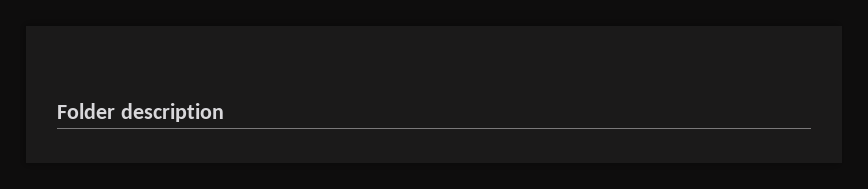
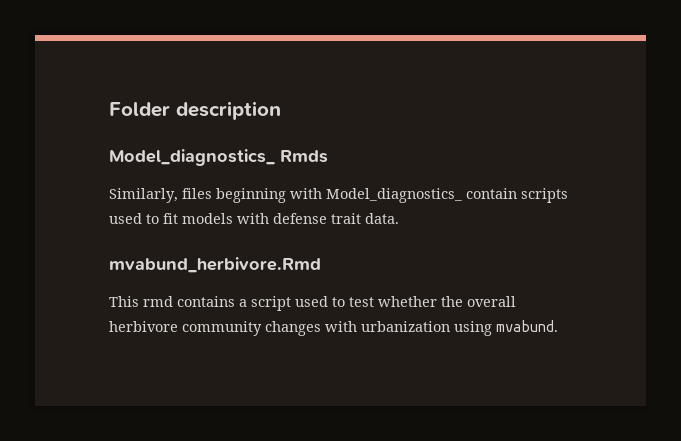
+ Model_diagnostics_ Rmds
+ Similarly, files beginning with Model_diagnostics_ contain scripts used to fit models with defense trait data.
+ mvabund_herbivore.Rmd
+ This rmd contains a script used to test whether the overall herbivore community changes with urbanization using mvabund.

